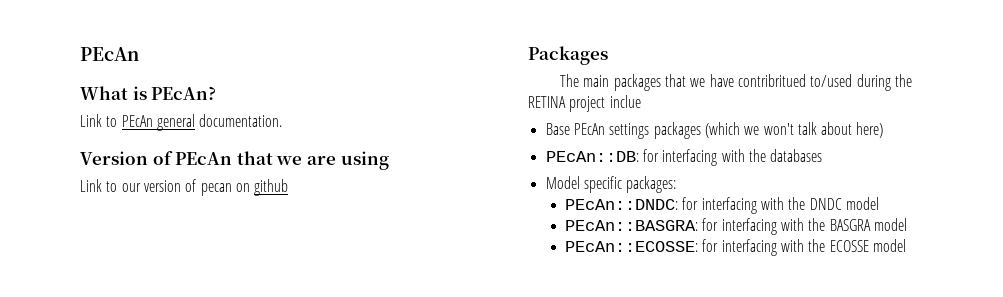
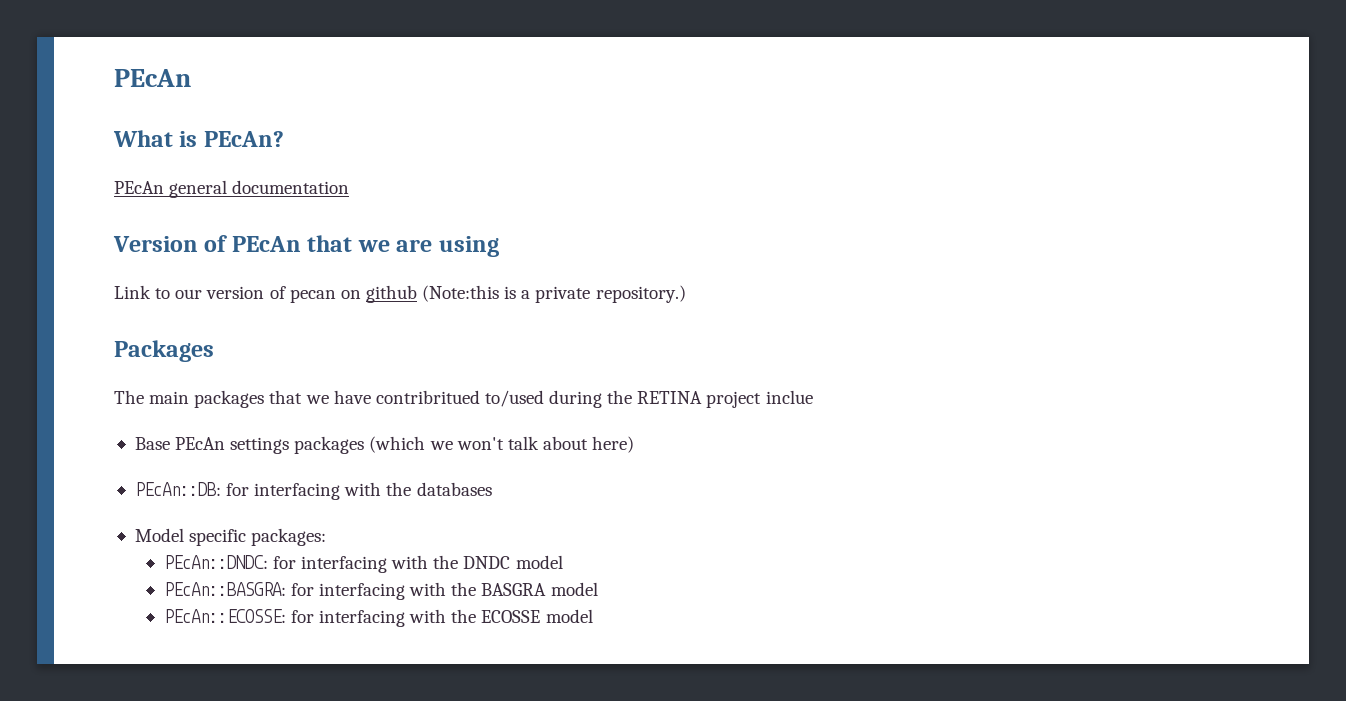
- Link to PEcAn general documentation.
+ PEcAn general documentation
- Link to our version of pecan on github
+ Link to our version of pecan on github (Note:this is a private repository.)

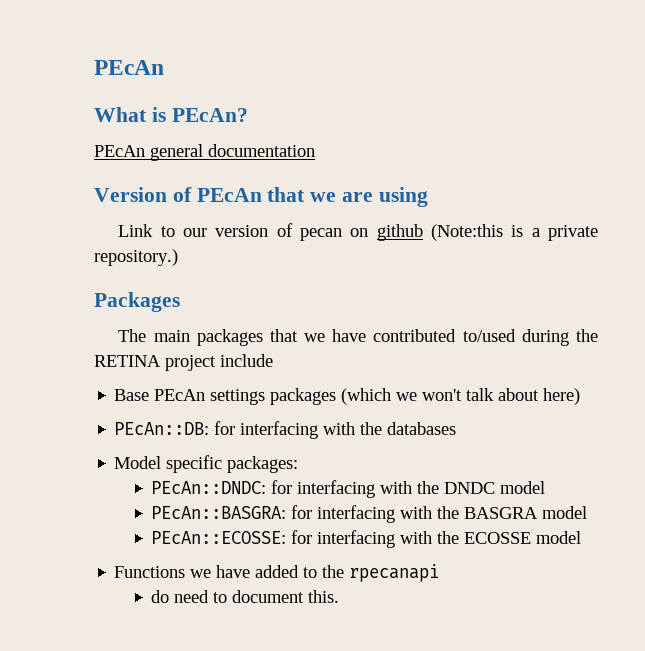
- The main packages that we have contribritued to/used during the RETINA project inclue
+ The main packages that we have contributed to/used during the RETINA project include
+ Functions we have added to the rpecanapi
+ do need to document this.

